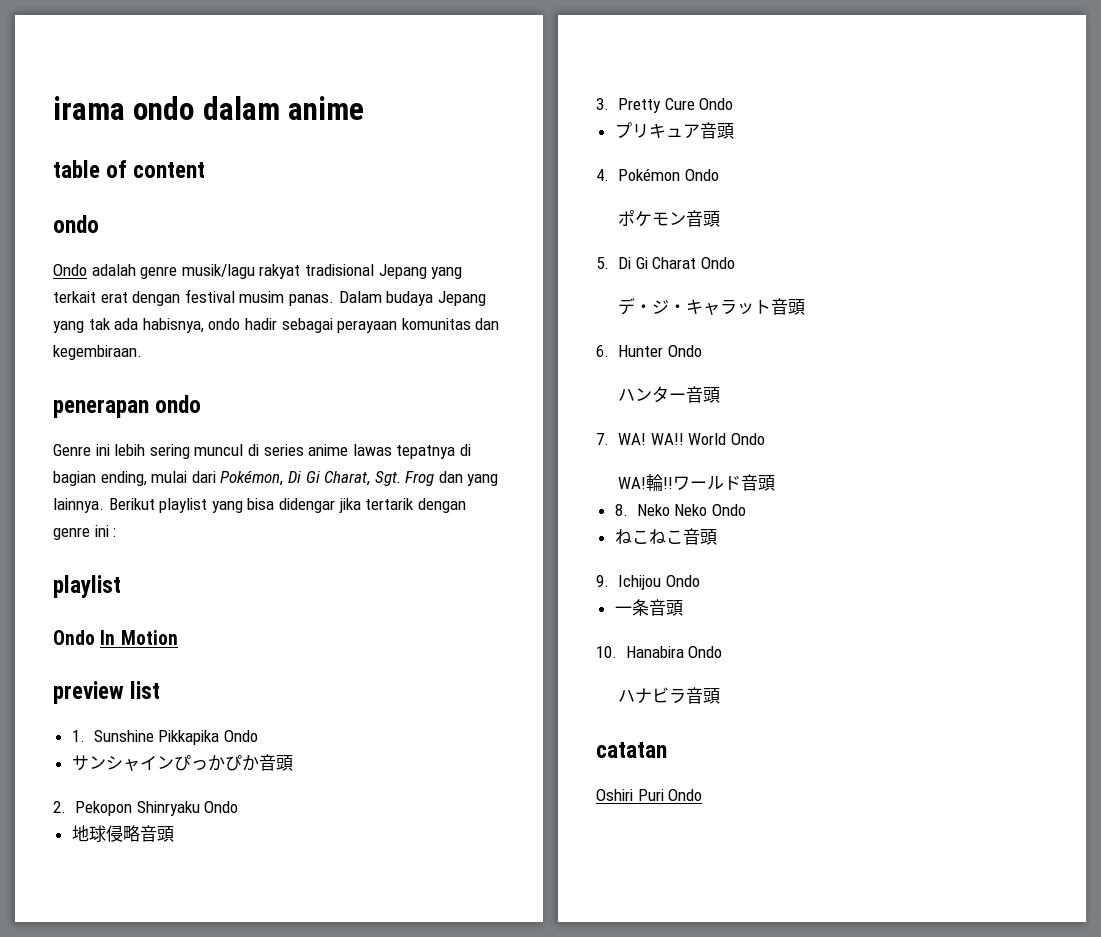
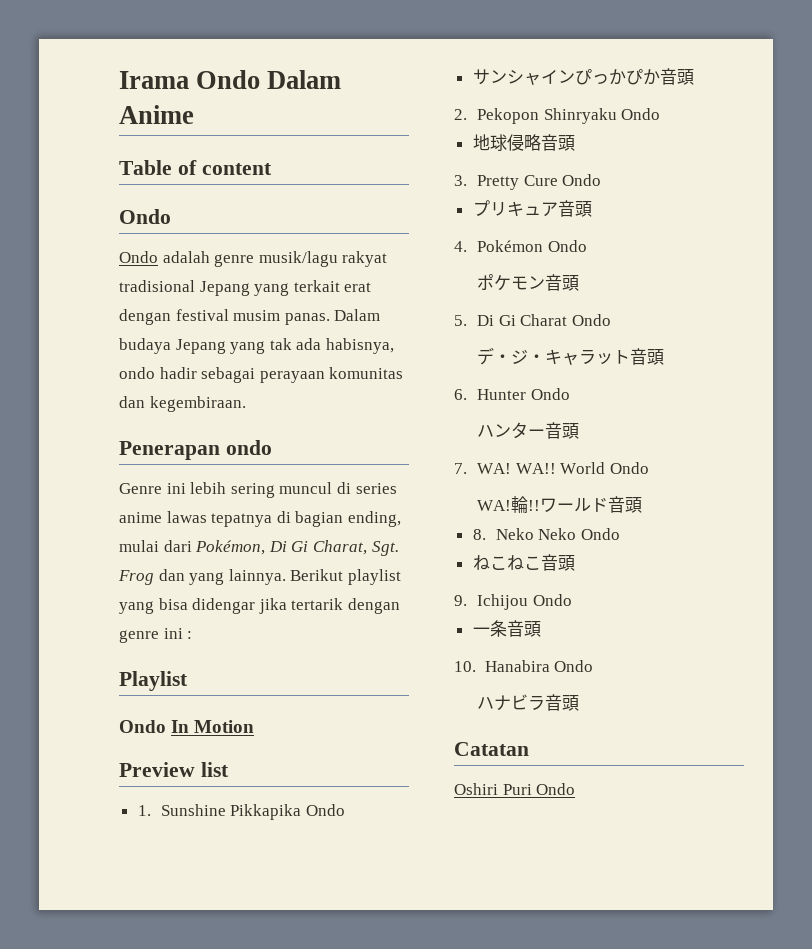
- irama ondo dalam anime
- table of content
- ondo
+ Irama Ondo Dalam Anime
+ Table of content
+ Ondo
- penerapan ondo
+ Penerapan ondo
  Berikut playlist yang bisa didengar jika tertarik dengan genre ini :
- playlist
+ Playlist
- preview list
+ Preview list
- catatan
+ Catatan

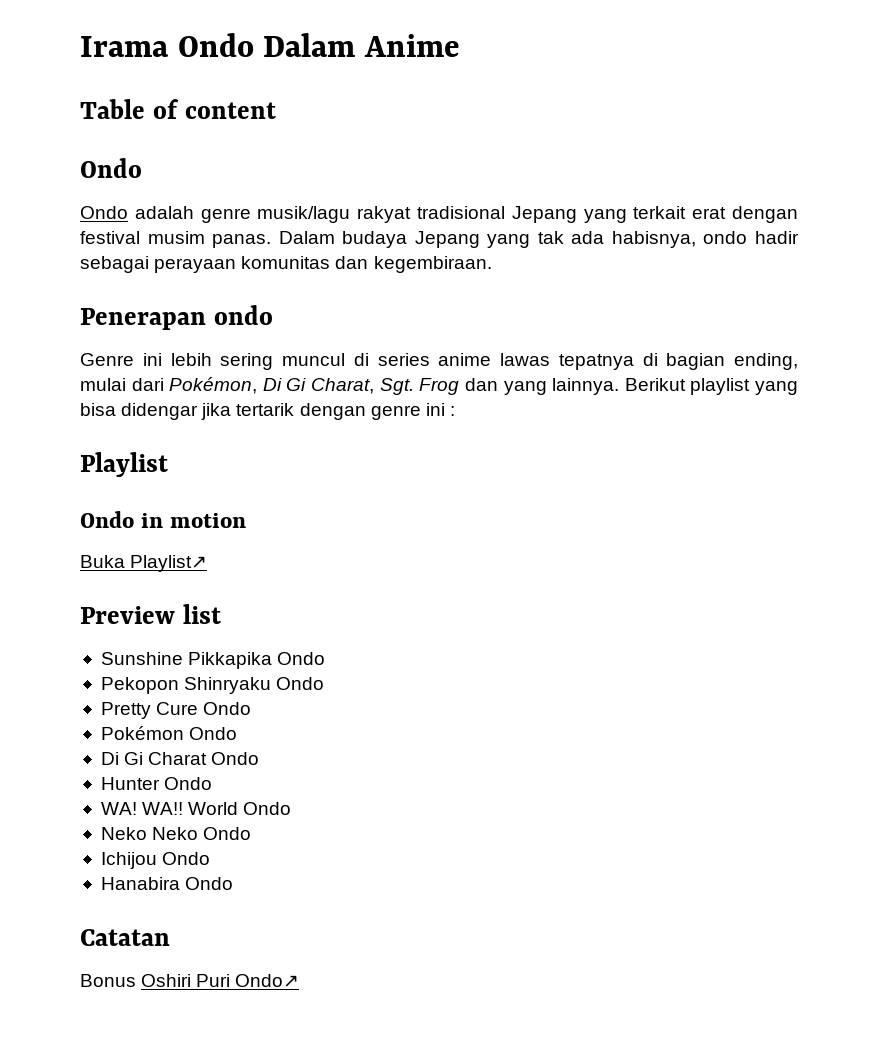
- Ondo In Motion
+ Ondo in motion
+ Buka Playlist↗
- 1. Sunshine Pikkapika Ondo
+ Sunshine Pikkapika Ondo
- サンシャインぴっかぴか音頭
- 2. Pekopon Shinryaku Ondo
+ Pekopon Shinryaku Ondo
- 地球侵略音頭
- 3. Pretty Cure Ondo
+ Pretty Cure Ondo
- プリキュア音頭
- 4. Pokémon Ondo
- ポケモン音頭
- 5. Di Gi Charat Ondo
- デ・ジ・キャラット音頭
- 6. Hunter Ondo
- ハンター音頭
- 7. WA! WA!! World Ondo
- WA!輪!!ワールド音頭
- 8. Neko Neko Ondo
+ Pokémon Ondo
+ Di Gi Charat Ondo
+ Hunter Ondo
+ WA! WA!! World Ondo
+ Neko Neko Ondo
- ねこねこ音頭
- 9. Ichijou Ondo
+ Ichijou Ondo
- 一条音頭
- 10. Hanabira Ondo
+ Hanabira Ondo
- ハナビラ音頭
- Oshiri Puri Ondo
+ Bonus Oshiri Puri Ondo↗

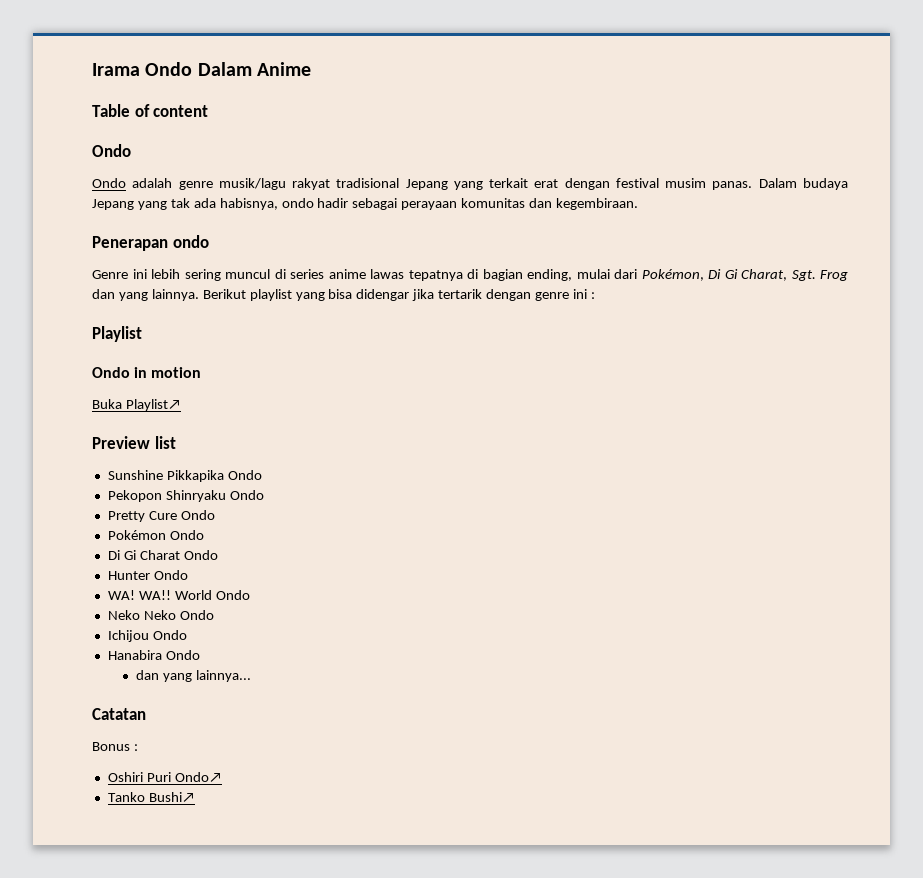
+ dan yang lainnya...
- Bonus Oshiri Puri Ondo↗
+ Bonus :
+ Oshiri Puri Ondo↗
+ Tanko Bushi↗

